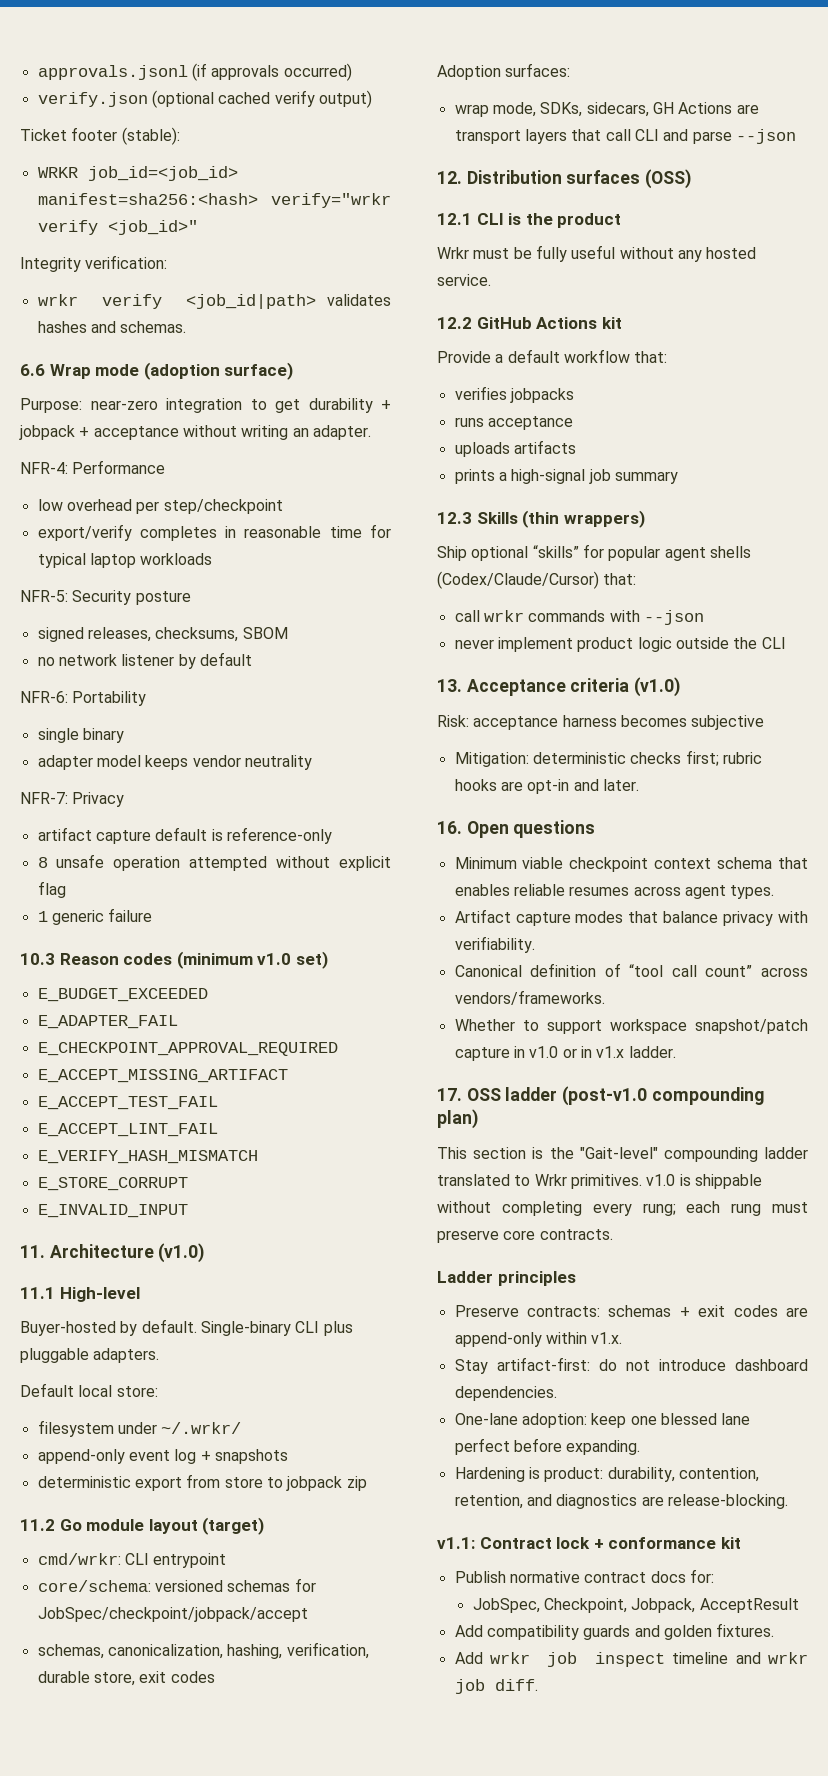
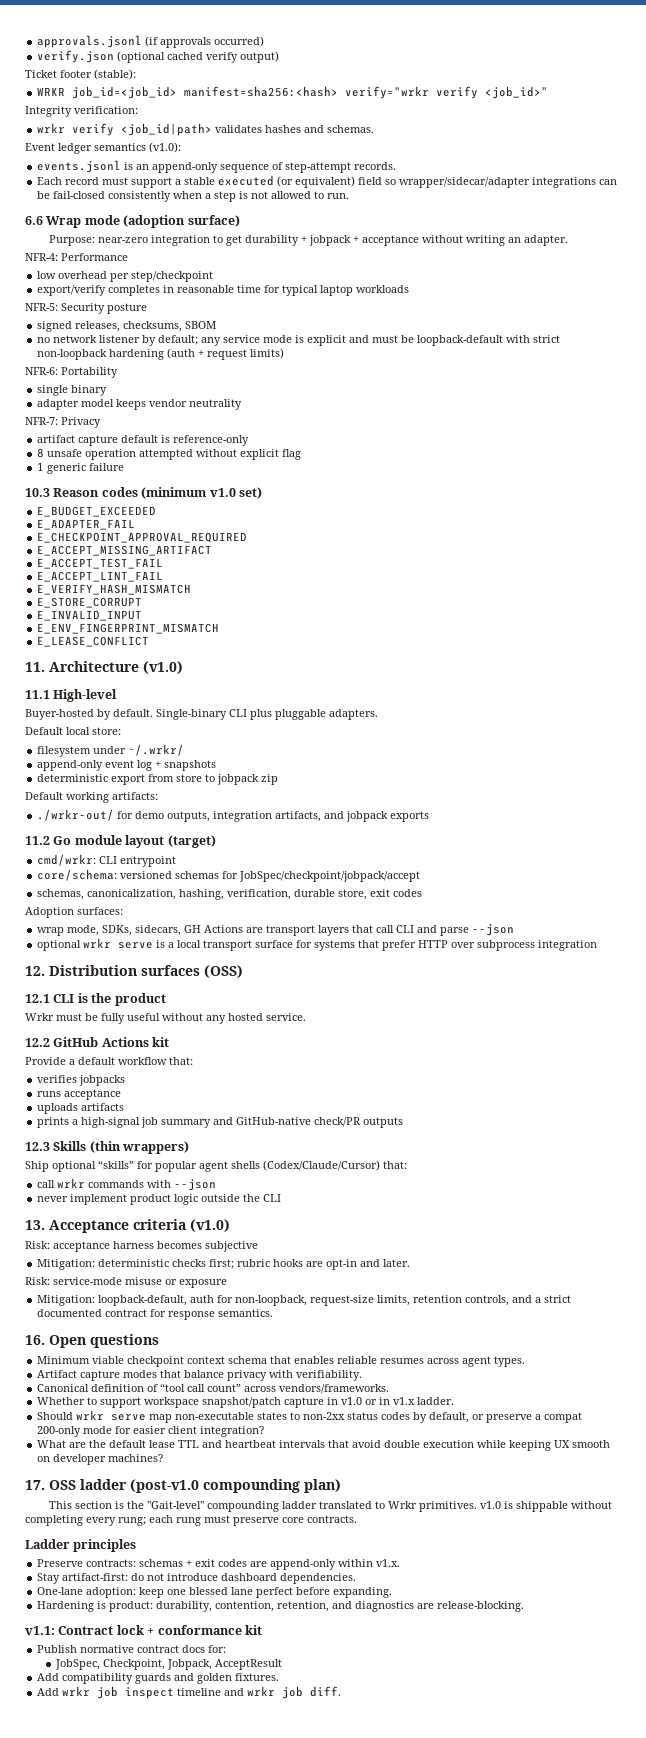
+ Event ledger semantics (v1.0):
+ events.jsonl is an append-only sequence of step-attempt records.
+ Each record must support a stable executed (or equivalent) field so wrapper/sidecar/adapter integrations can be fail-closed consistently when a step is not allowed to run.
- no network listener by default
+ no network listener by default; any service mode is explicit and must be loopback-default with strict non-loopback hardening (auth + request limits)
+ E_ENV_FINGERPRINT_MISMATCH
+ E_LEASE_CONFLICT
+ Default working artifacts:
+ ./wrkr-out/ for demo outputs, integration artifacts, and jobpack exports
+ optional wrkr serve is a local transport surface for systems that prefer HTTP over subprocess integration
- prints a high-signal job summary
+ prints a high-signal job summary and GitHub-native check/PR outputs
+ Risk: service-mode misuse or exposure
+ Mitigation: loopback-default, auth for non-loopback, request-size limits, retention controls, and a strict documented contract for response semantics.
+ Should wrkr serve map non-executable states to non-2xx status codes by default, or preserve a compat 200-only mode for easier client integration?
+ What are the default lease TTL and heartbeat intervals that avoid double execution while keeping UX smooth on developer machines?

